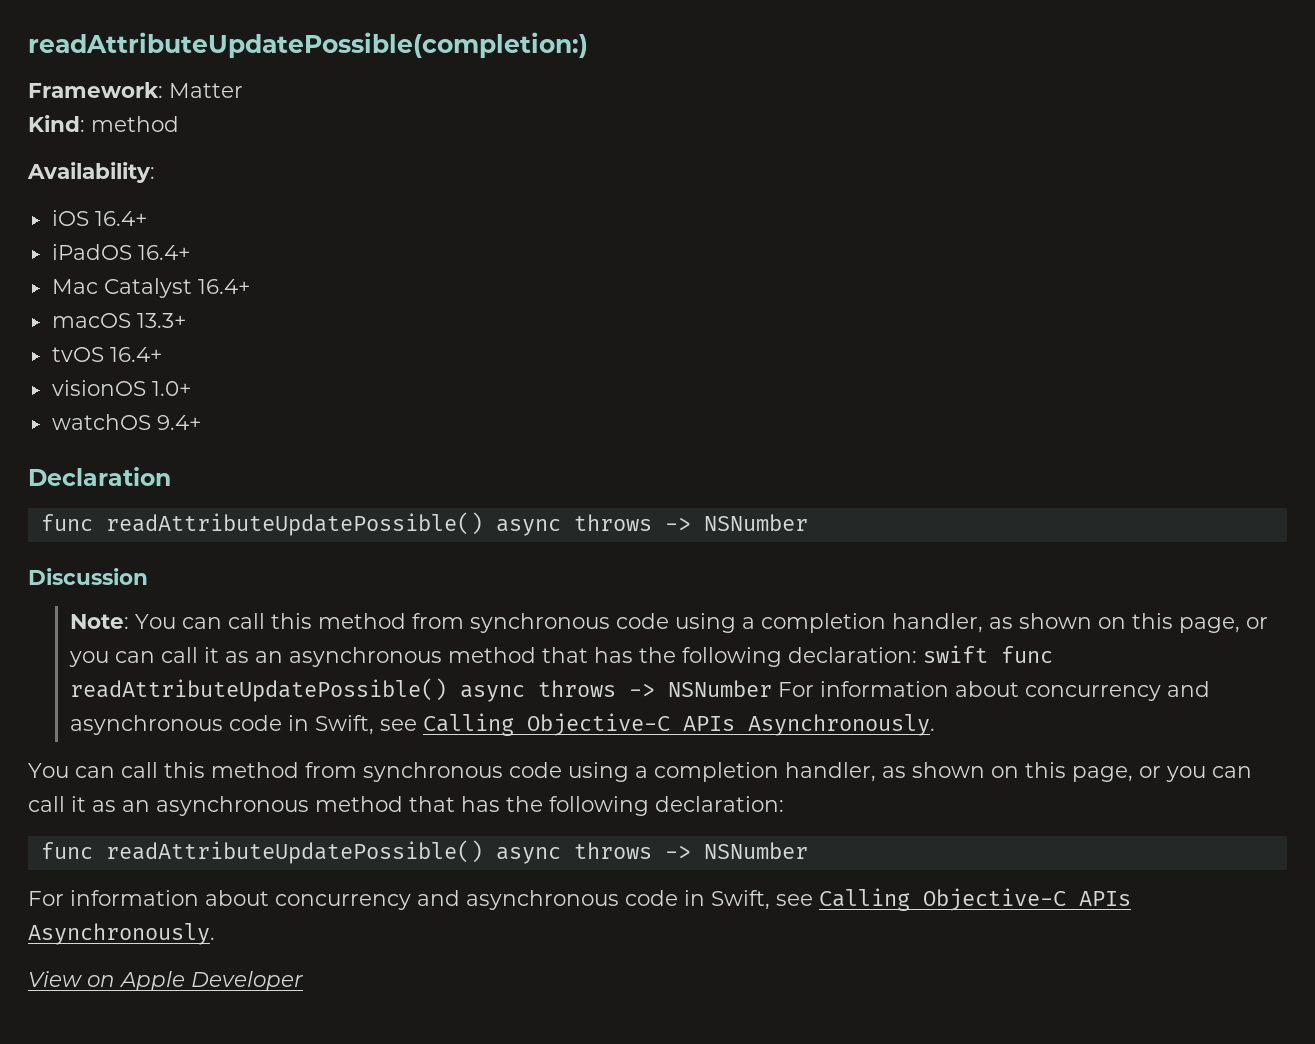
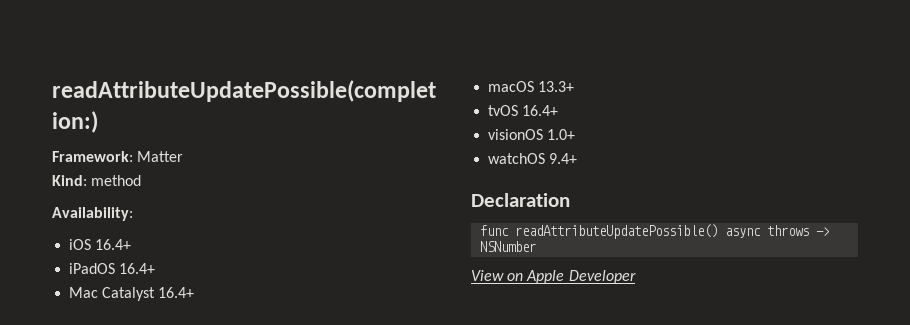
- Discussion
- Note: You can call this method from synchronous code using a completion handler, as shown on this page, or you can call it as an asynchronous method that has the following declaration: swift func readAttributeUpdatePossible() async throws -> NSNumber For information about concurrency and asynchronous code in Swift, see Calling Objective-C APIs Asynchronously.
- You can call this method from synchronous code using a completion handler, as shown on this page, or you can call it as an asynchronous method that has the following declaration:
- func readAttributeUpdatePossible() async throws -> NSNumber
- For information about concurrency and asynchronous code in Swift, see Calling Objective-C APIs Asynchronously.

